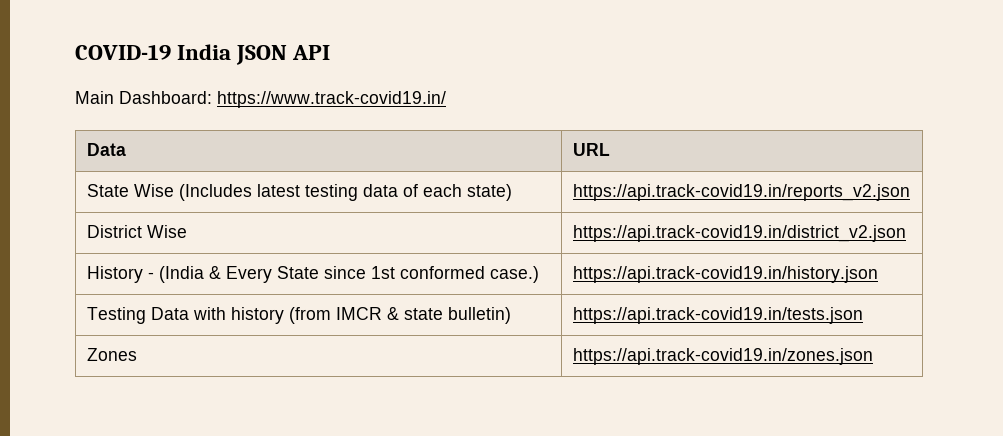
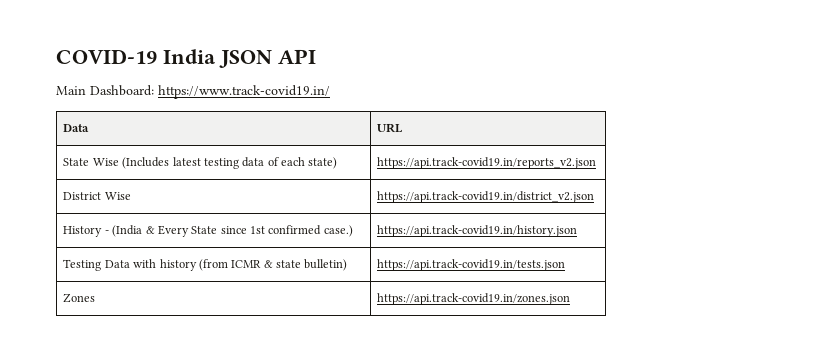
- History - (India & Every State since 1st conformed case.) | https://api.track-covid19.in/history.json
+ History - (India & Every State since 1st confirmed case.) | https://api.track-covid19.in/history.json
- Testing Data with history (from IMCR & state bulletin) | https://api.track-covid19.in/tests.json
+ Testing Data with history (from ICMR & state bulletin) | https://api.track-covid19.in/tests.json

